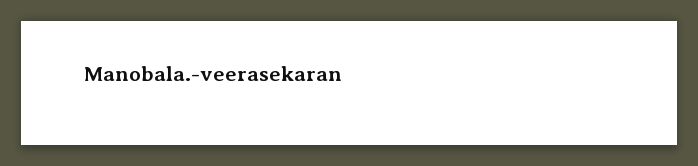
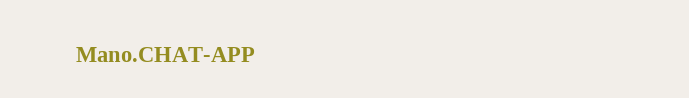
- Manobala.-veerasekaran
+ Mano.CHAT-APP

